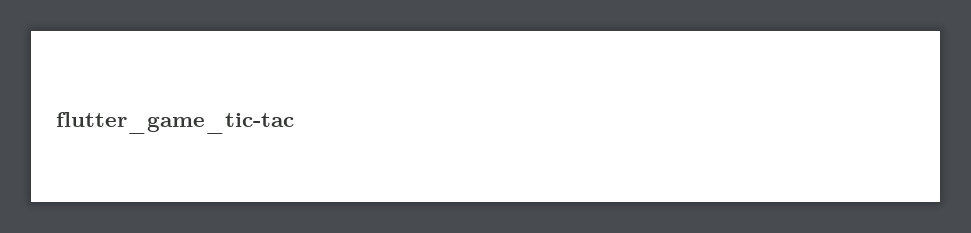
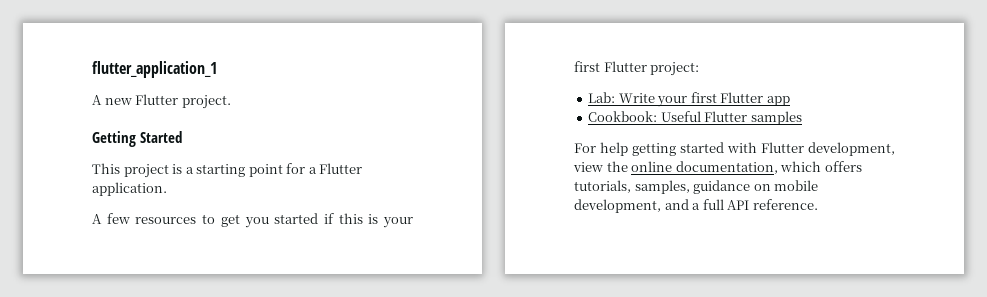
- flutter_game_tic-tac
+ flutter_application_1
+ A new Flutter project.
+ Getting Started
+ This project is a starting point for a Flutter application.
+ A few resources to get you started if this is your first Flutter project:
+ Lab: Write your first Flutter app
+ Cookbook: Useful Flutter samples
+ For help getting started with Flutter development, view the online documentation, which offers tutorials, samples, guidance on mobile development, and a full API reference.

